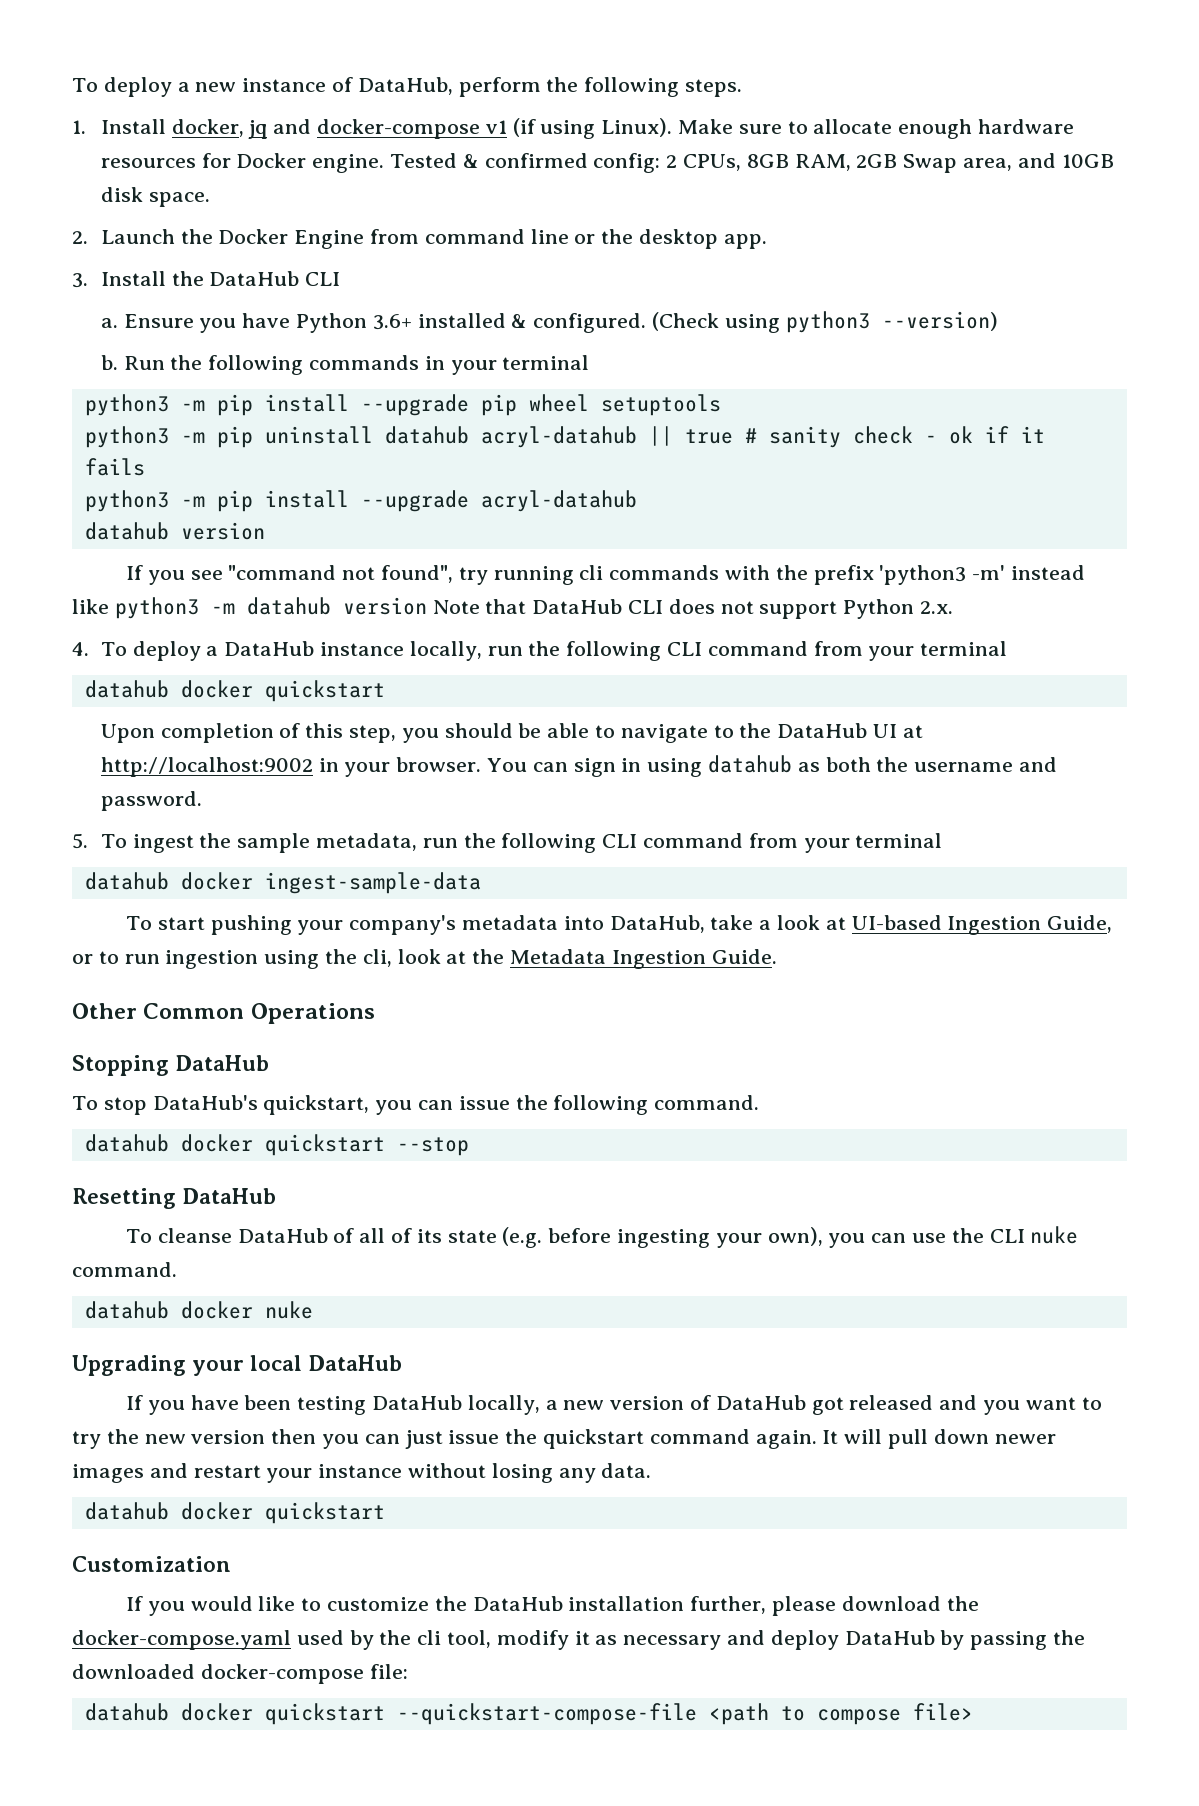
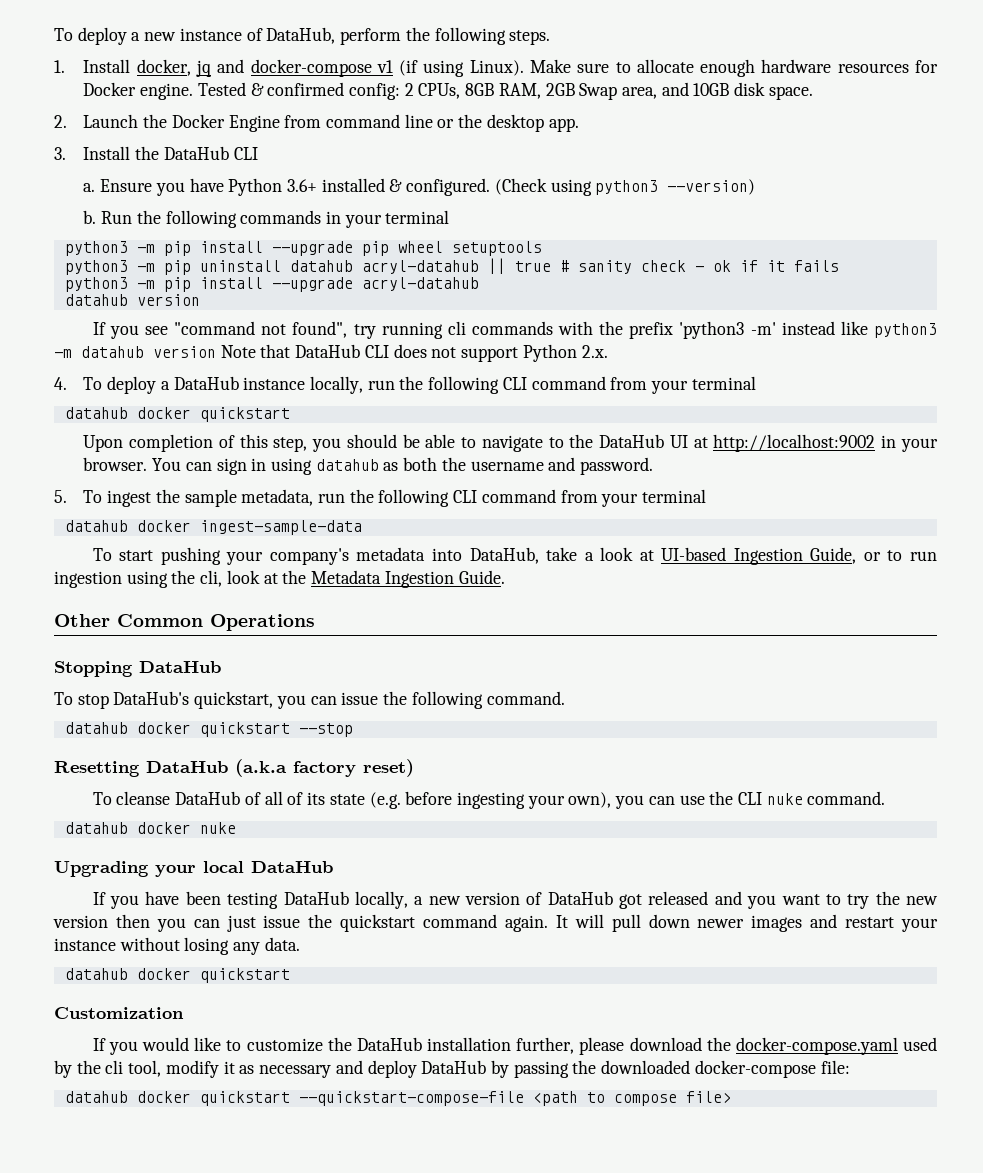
- Resetting DataHub
+ Resetting DataHub (a.k.a factory reset)

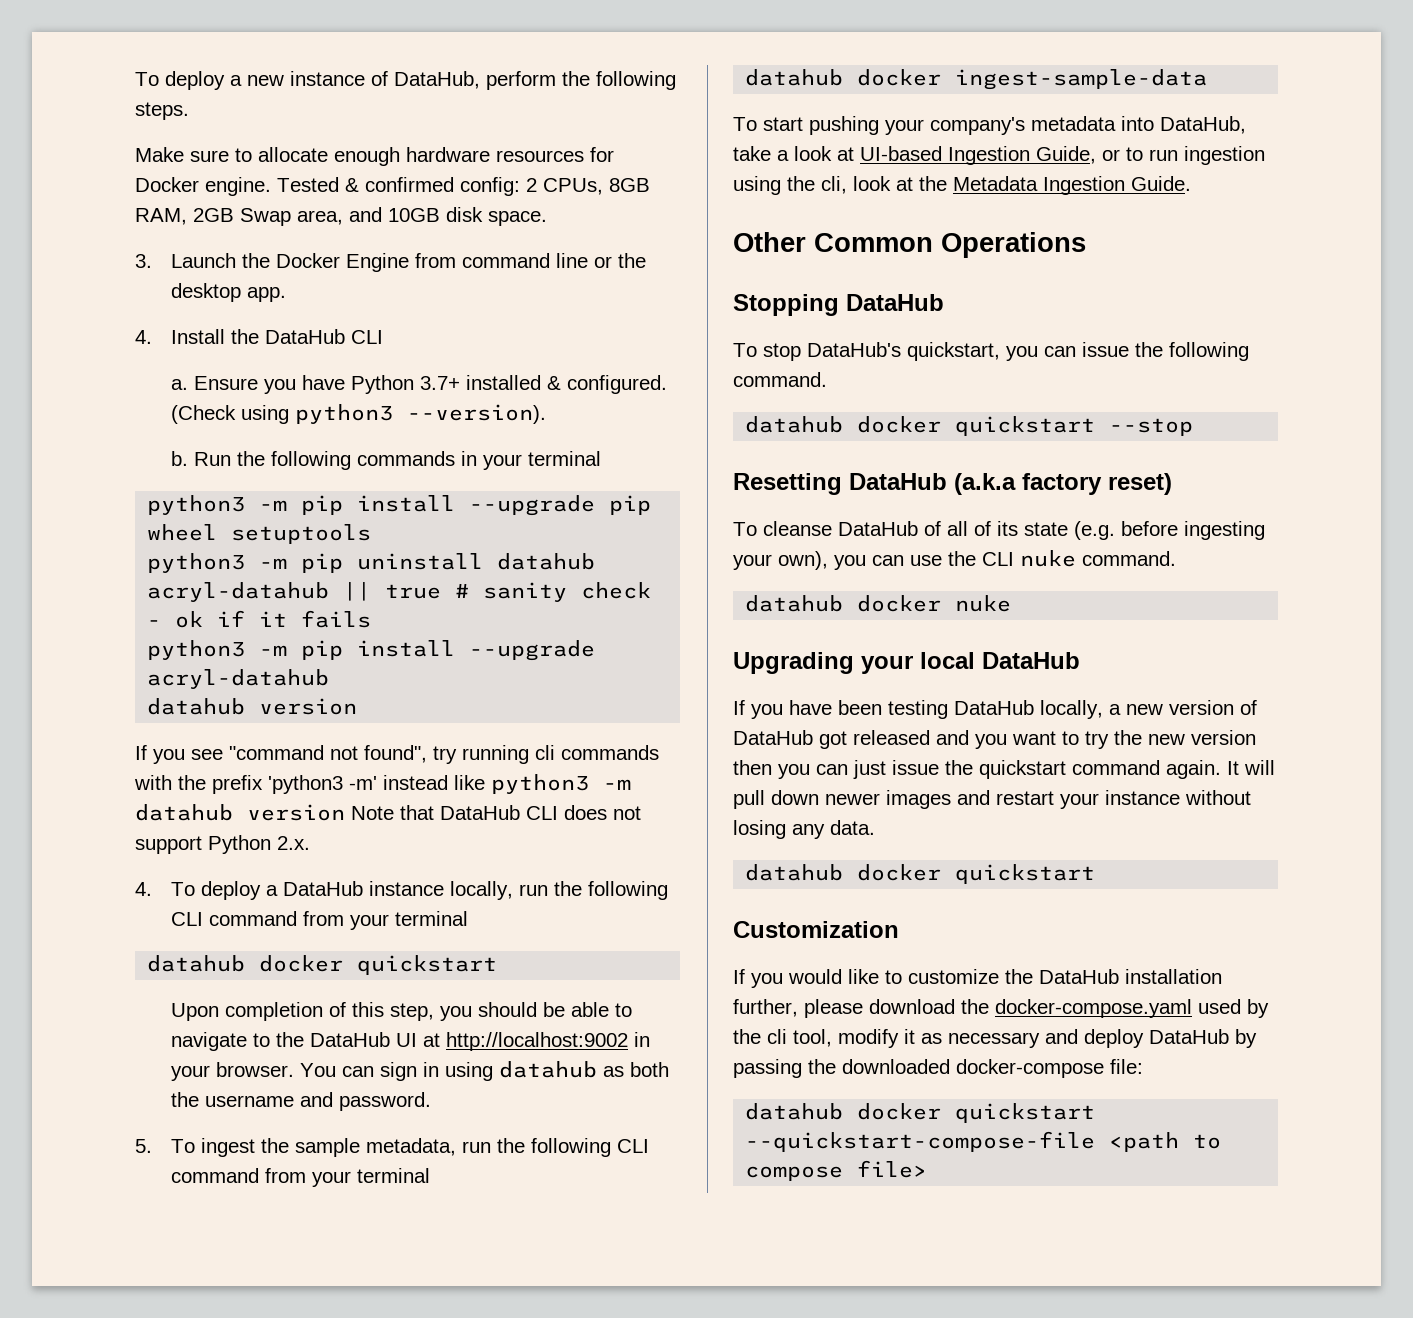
- 1. Install docker, jq and docker-compose v1 (if using Linux).
- 2. Launch the Docker Engine from command line or the desktop app.
+ 3. Launch the Docker Engine from command line or the desktop app.
- 3. Install the DataHub CLI
+ 4. Install the DataHub CLI
- Ensure you have Python 3.6+ installed & configured.
+ Ensure you have Python 3.7+ installed & configured.
- (Check using python3 --version)
+ (Check using python3 --version).

